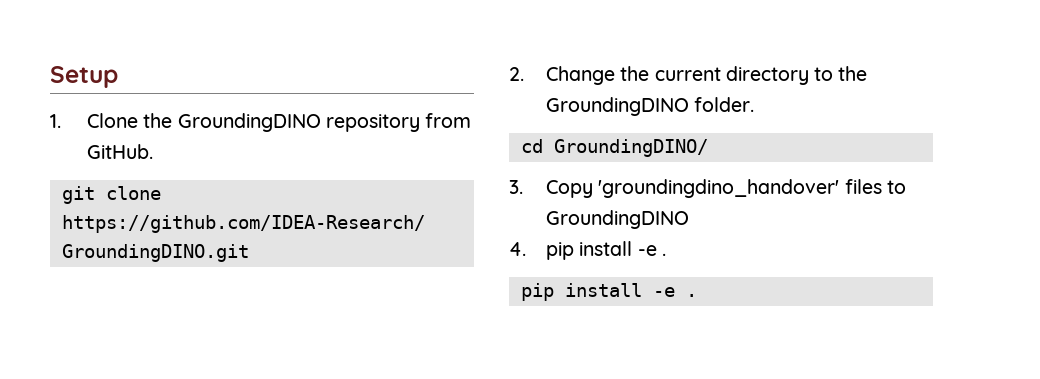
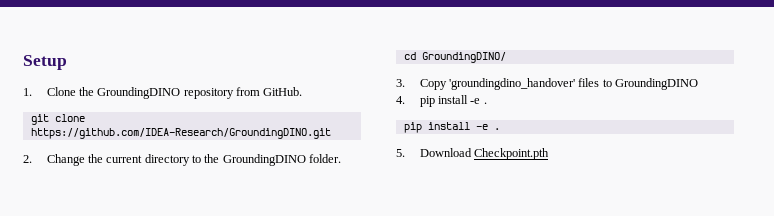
+ 5. Download Checkpoint.pth

